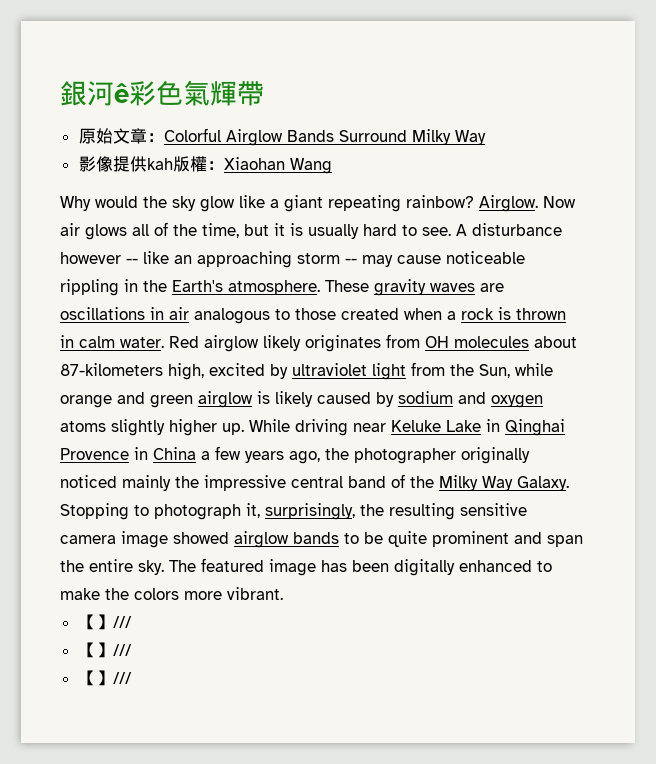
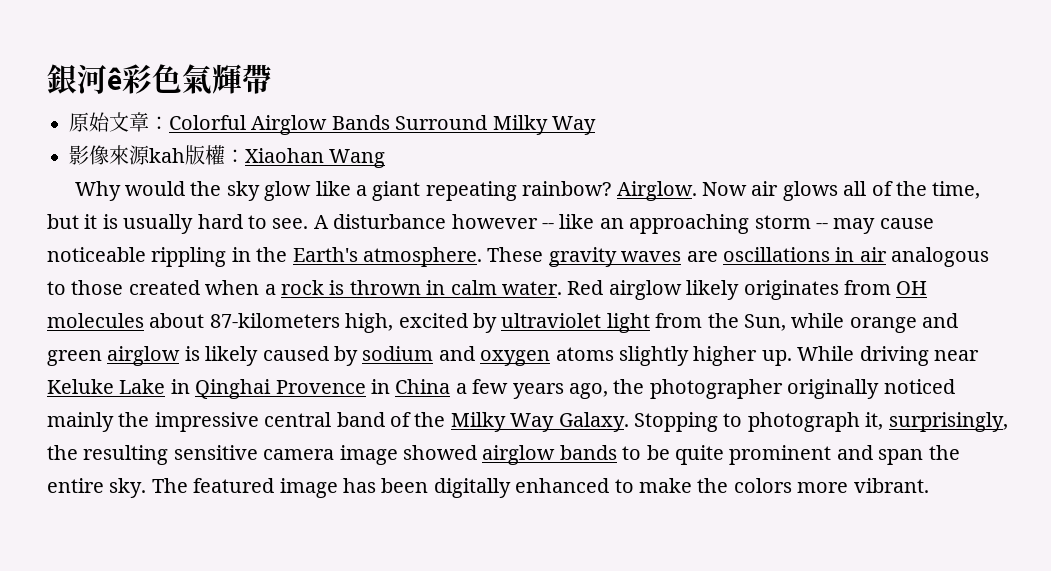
- 影像提供kah版權：Xiaohan Wang
+ 影像來源kah版權：Xiaohan Wang
  The featured image has been digitally enhanced to make the colors more vibrant.
- 【】///
- 【】///
- 【】///

